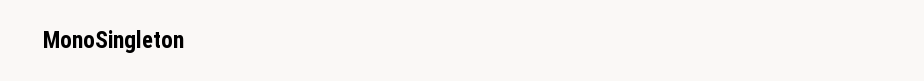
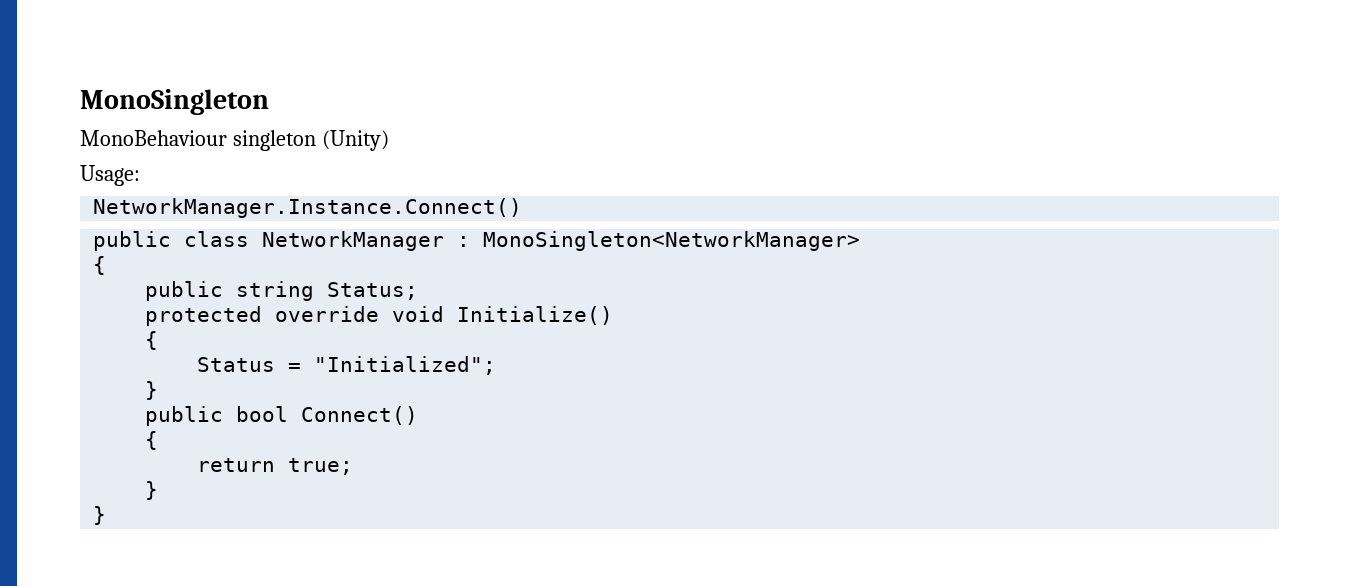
+ MonoBehaviour singleton (Unity)
+ Usage:
+ NetworkManager.Instance.Connect()
+ public class NetworkManager : MonoSingleton<NetworkManager>
+ {
+ public string Status;
+ protected override void Initialize()
+ {
+ Status = "Initialized";
+ }
+ public bool Connect()
+ {
+ return true;
+ }
+ }

